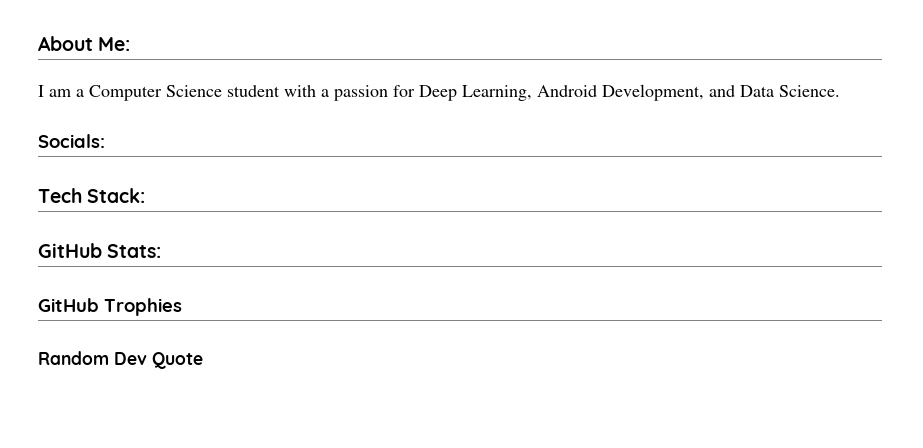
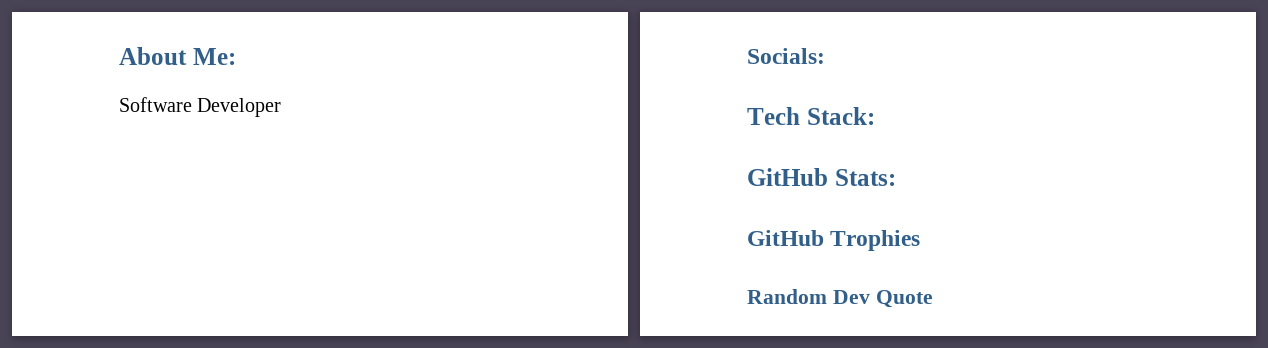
- I am a Computer Science student with a passion for Deep Learning, Android Development, and Data Science.
+ Software Developer

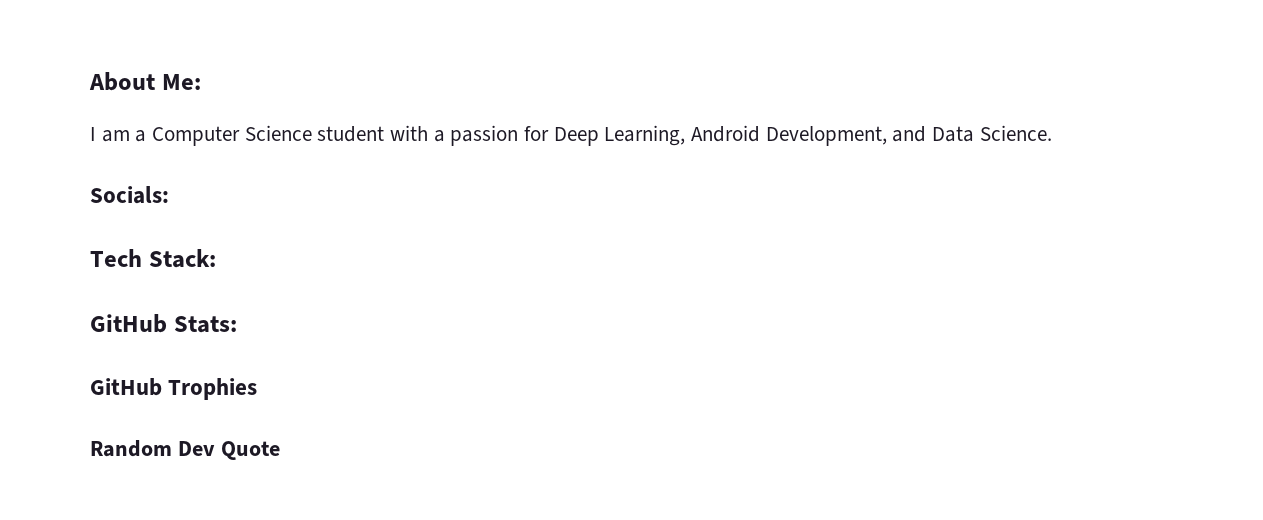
- Software Developer
+ I am a Computer Science student with a passion for Deep Learning, Android Development, and Data Science.

